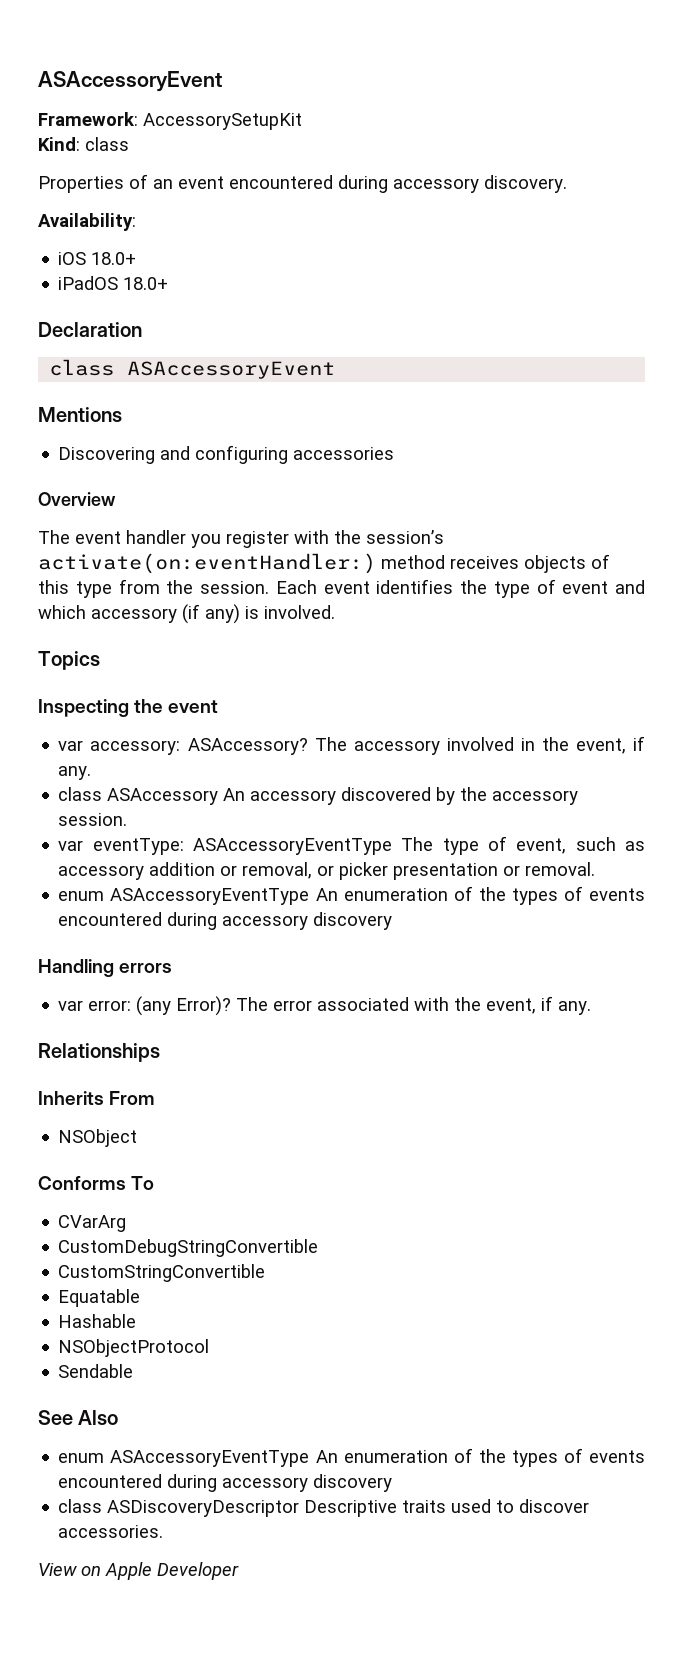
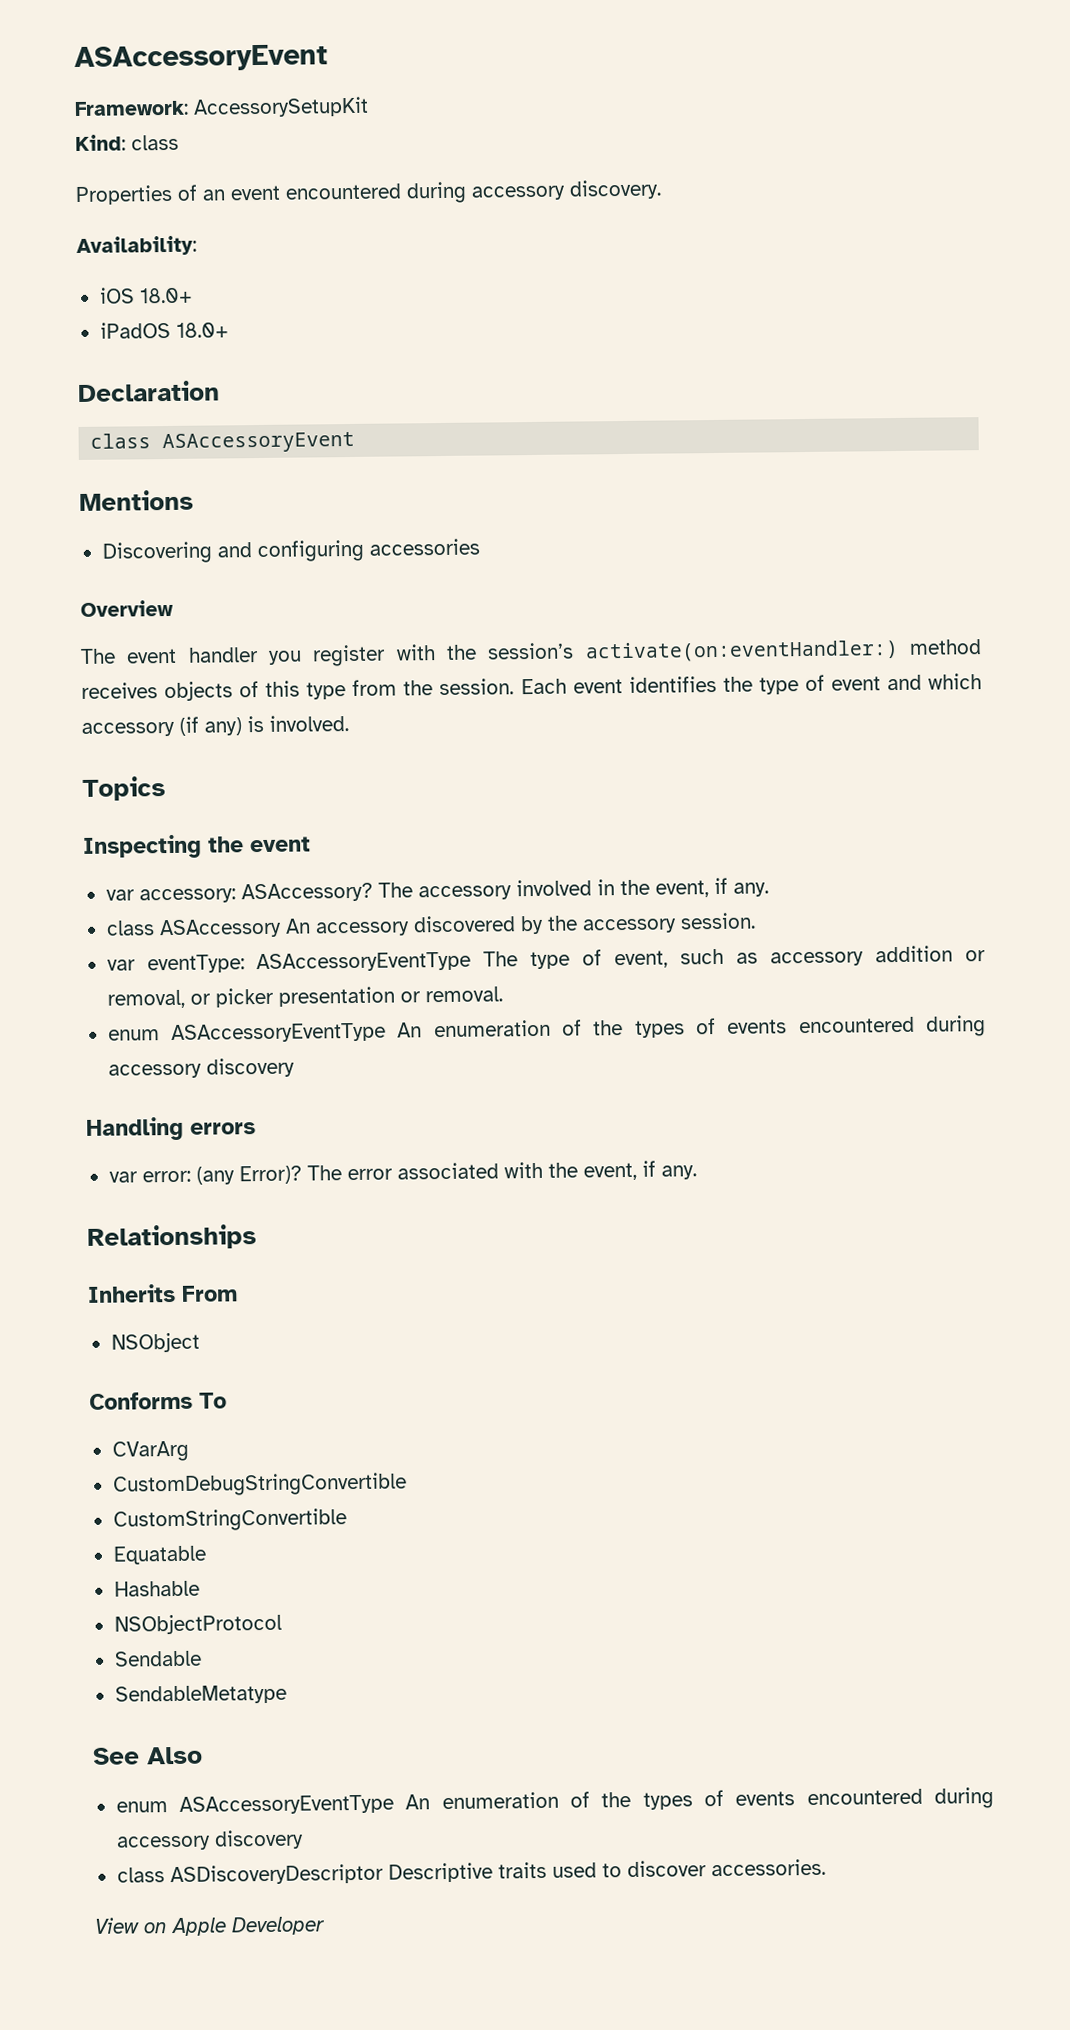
+ SendableMetatype

